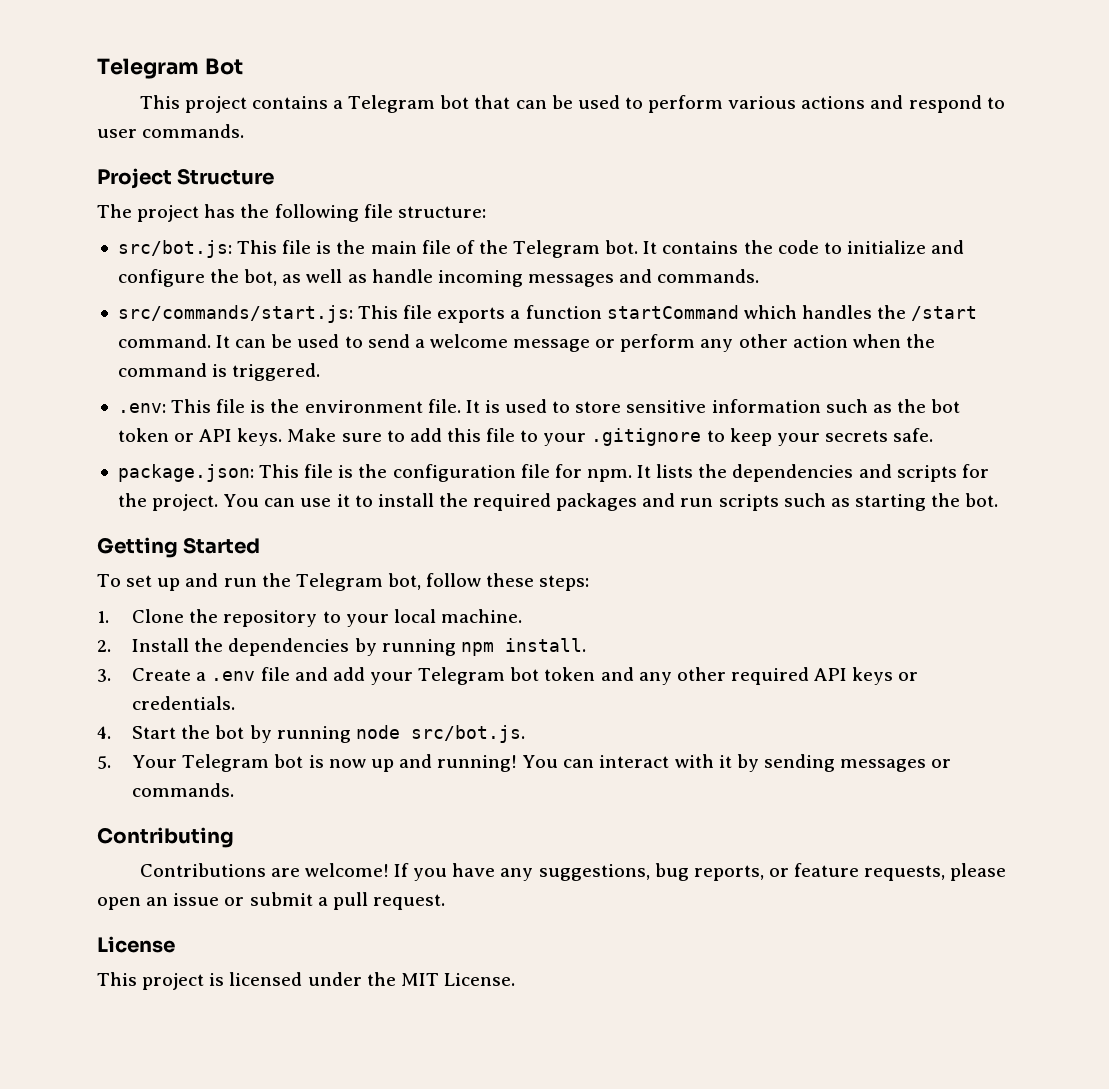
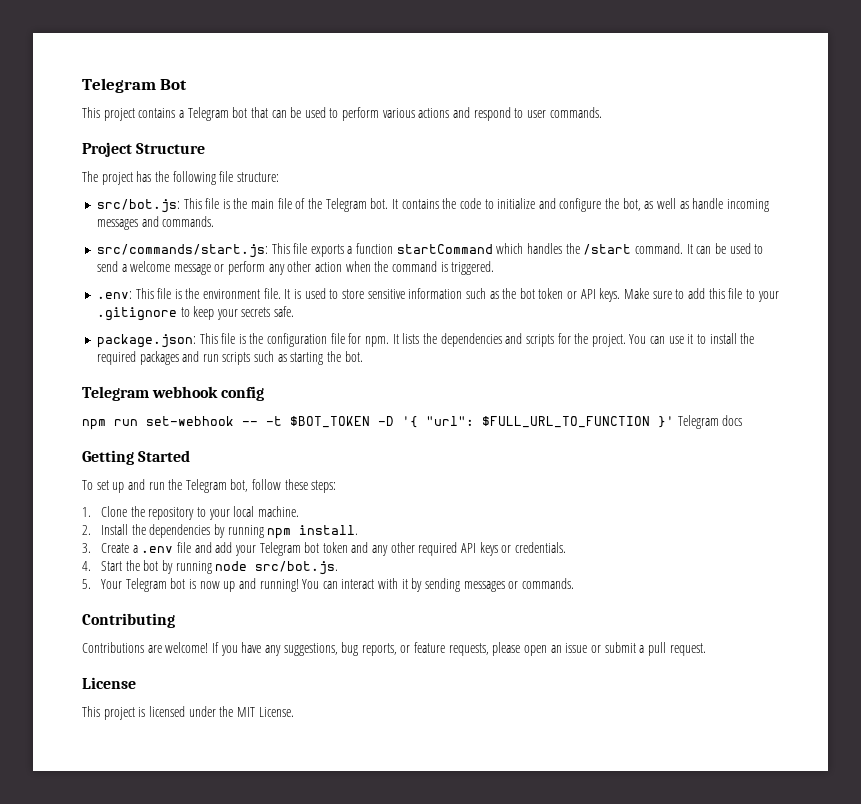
+ Telegram webhook config
+ npm run set-webhook -- -t $BOT_TOKEN -D '{ "url": $FULL_URL_TO_FUNCTION }' Telegram docs

